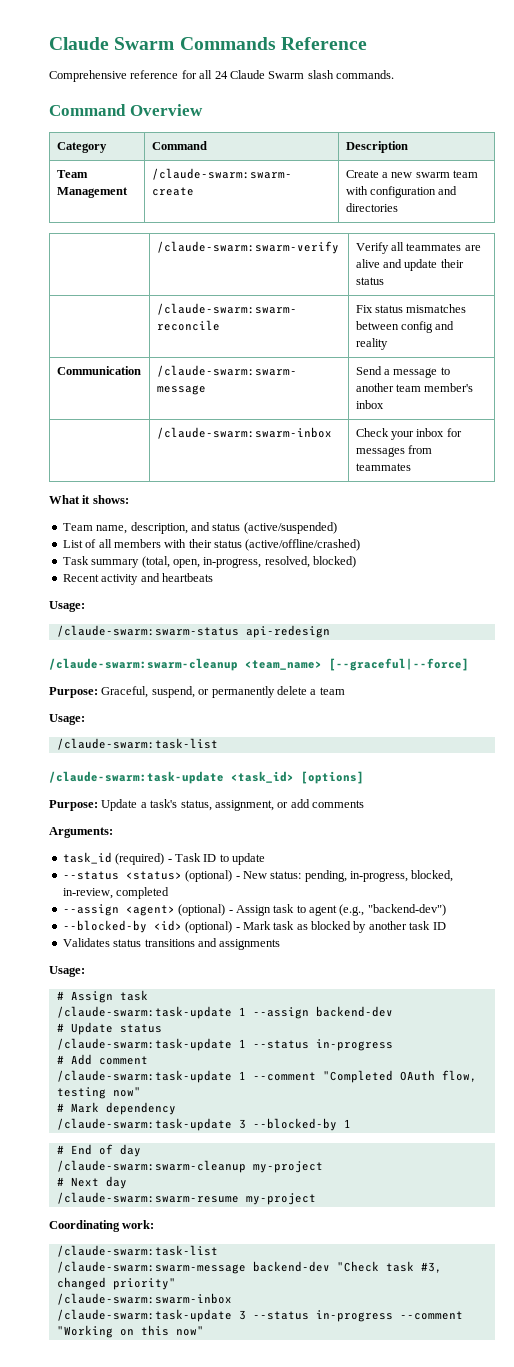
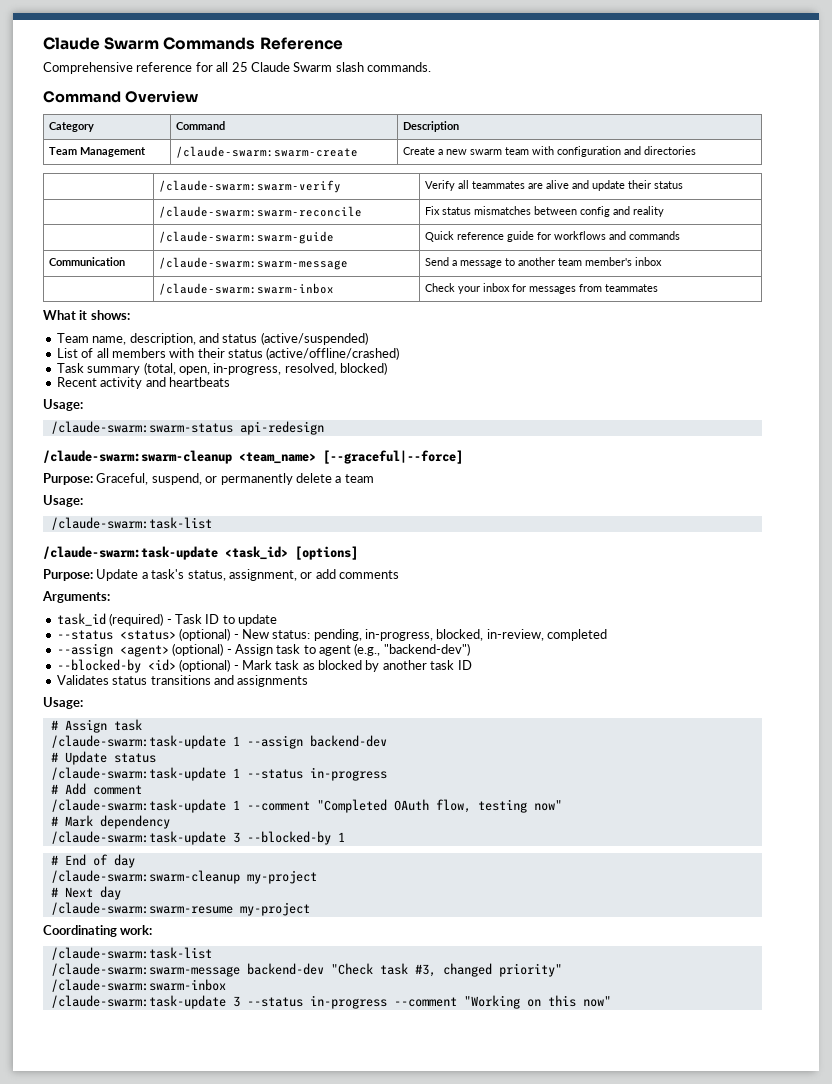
- Comprehensive reference for all 24 Claude Swarm slash commands.
+ Comprehensive reference for all 25 Claude Swarm slash commands.
+ | /claude-swarm:swarm-guide | Quick reference guide for workflows and commands

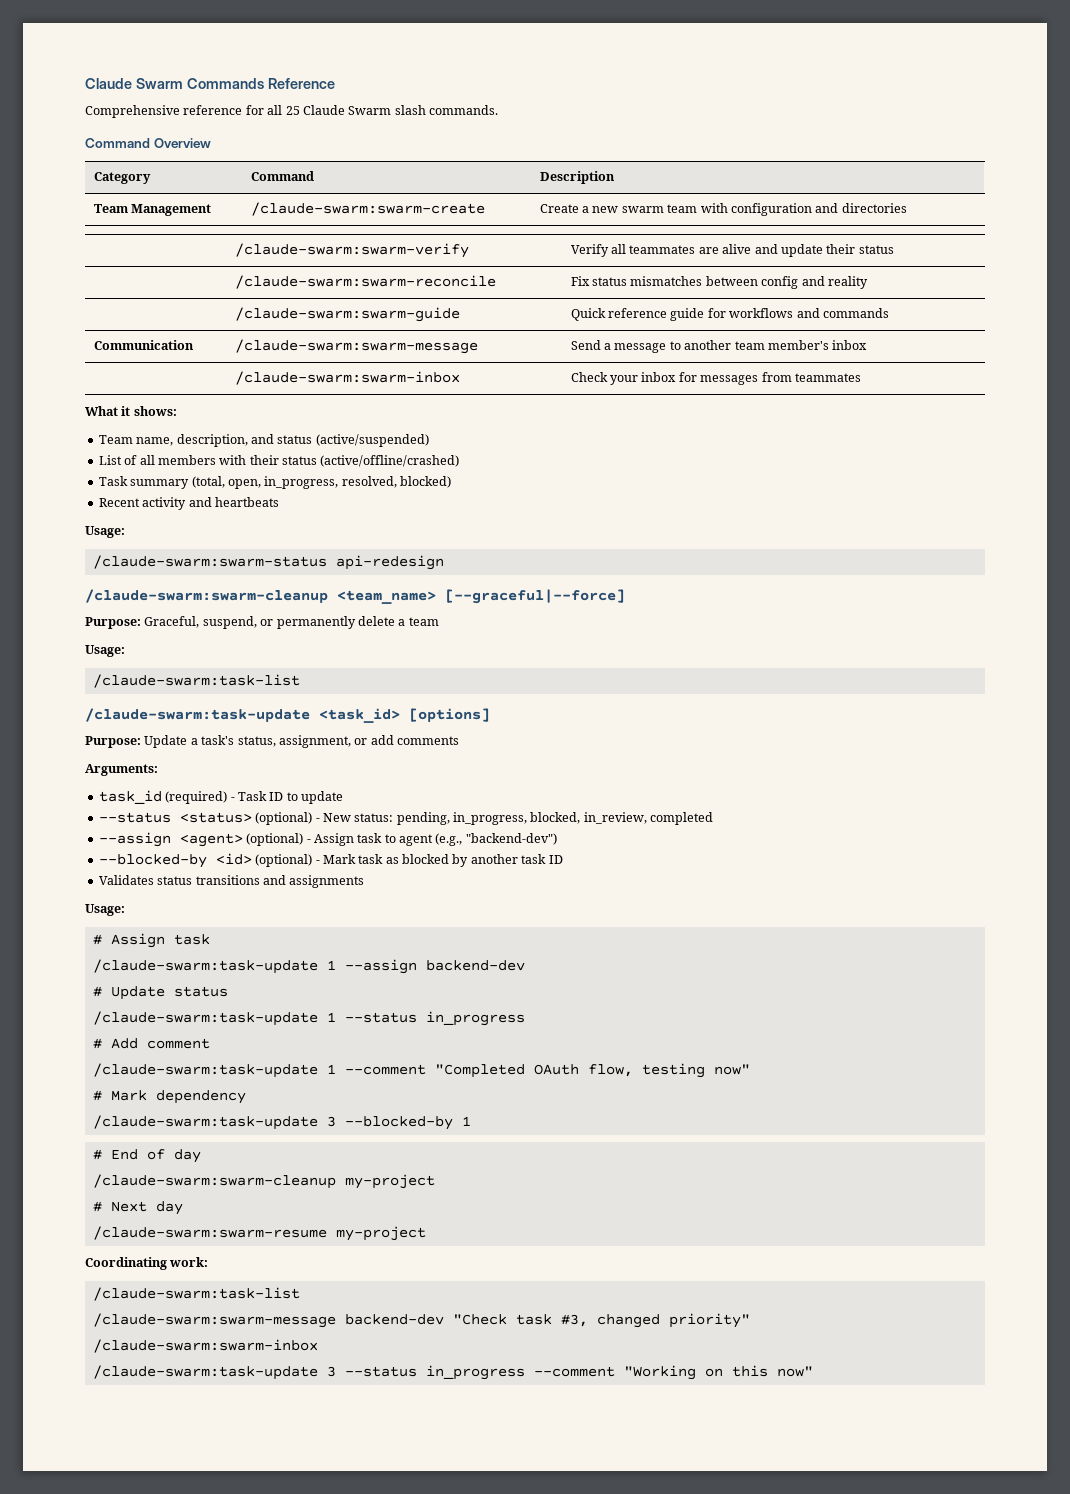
- Task summary (total, open, in-progress, resolved, blocked)
+ Task summary (total, open, in_progress, resolved, blocked)
- --status <status> (optional) - New status: pending, in-progress, blocked, in-review, completed
+ --status <status> (optional) - New status: pending, in_progress, blocked, in_review, completed
- /claude-swarm:task-update 1 --status in-progress
+ /claude-swarm:task-update 1 --status in_progress
- /claude-swarm:task-update 3 --status in-progress --comment "Working on this now"
+ /claude-swarm:task-update 3 --status in_progress --comment "Working on this now"

